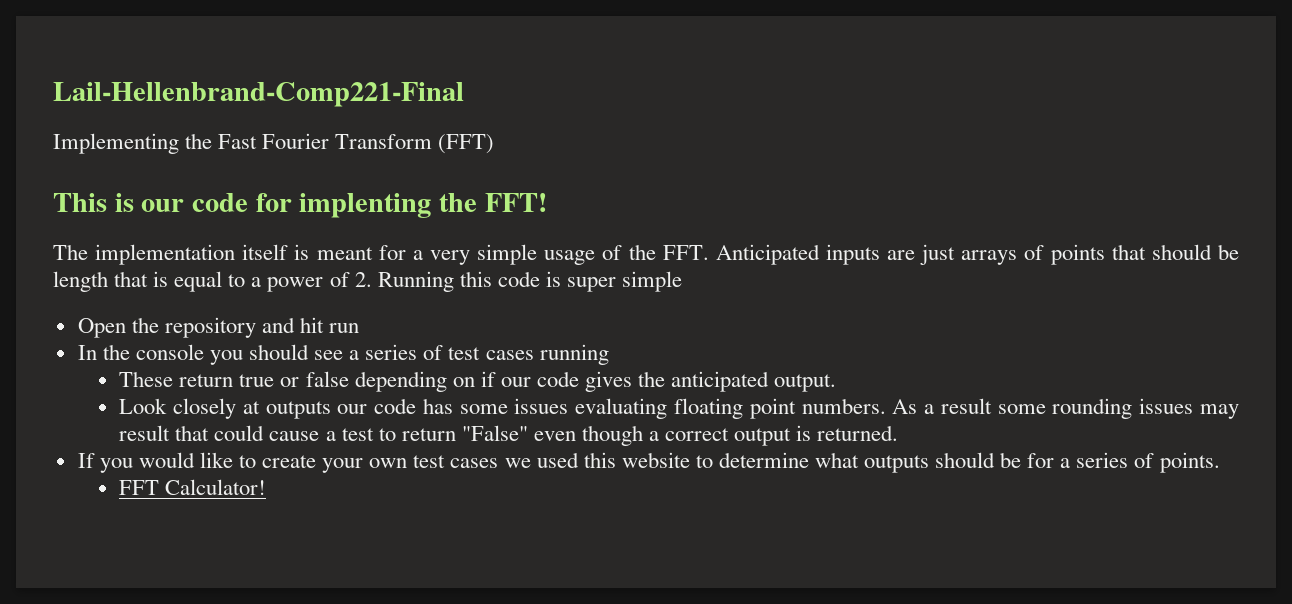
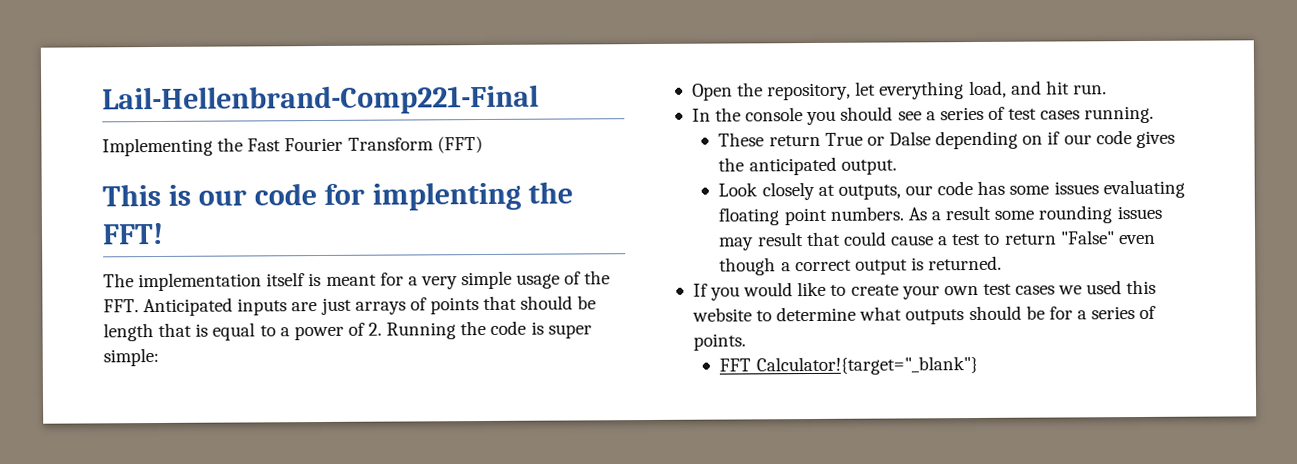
- The implementation itself is meant for a very simple usage of the FFT. Anticipated inputs are just arrays of points that should be length that is equal to a power of 2. Running this code is super simple
+ The implementation itself is meant for a very simple usage of the FFT. Anticipated inputs are just arrays of points that should be length that is equal to a power of 2. Running the code is super simple:
- Open the repository and hit run
+ Open the repository, let everything load, and hit run.
- In the console you should see a series of test cases running
+ In the console you should see a series of test cases running.
- These return true or false depending on if our code gives the anticipated output.
+ These return True or Dalse depending on if our code gives the anticipated output.
- Look closely at outputs our code has some issues evaluating floating point numbers.
+ Look closely at outputs, our code has some issues evaluating floating point numbers.
- FFT Calculator!
+ FFT Calculator!{target="_blank"}

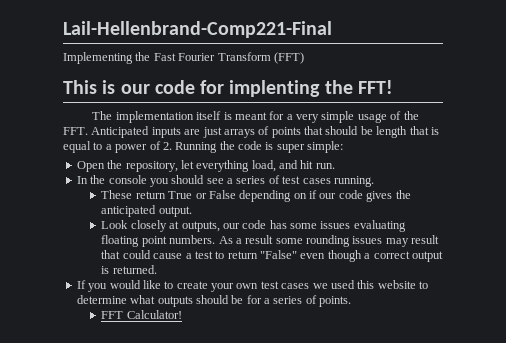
- These return True or Dalse depending on if our code gives the anticipated output.
+ These return True or False depending on if our code gives the anticipated output.
- FFT Calculator!{target="_blank"}
+ FFT Calculator!

